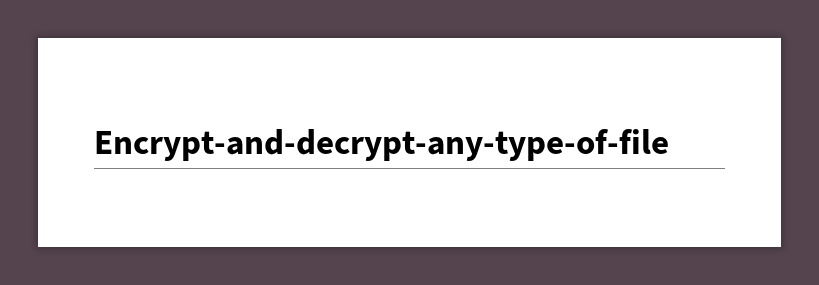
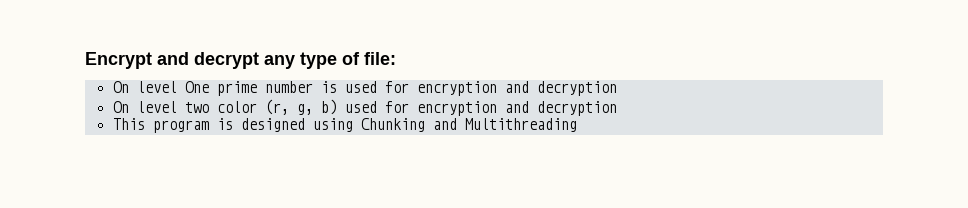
- Encrypt-and-decrypt-any-type-of-file
+ Encrypt and decrypt any type of file:
+ On level One prime number is used for encryption and decryption
+ On level two color (r, g, b) used for encryption and decryption
+ This program is designed using Chunking and Multithreading

